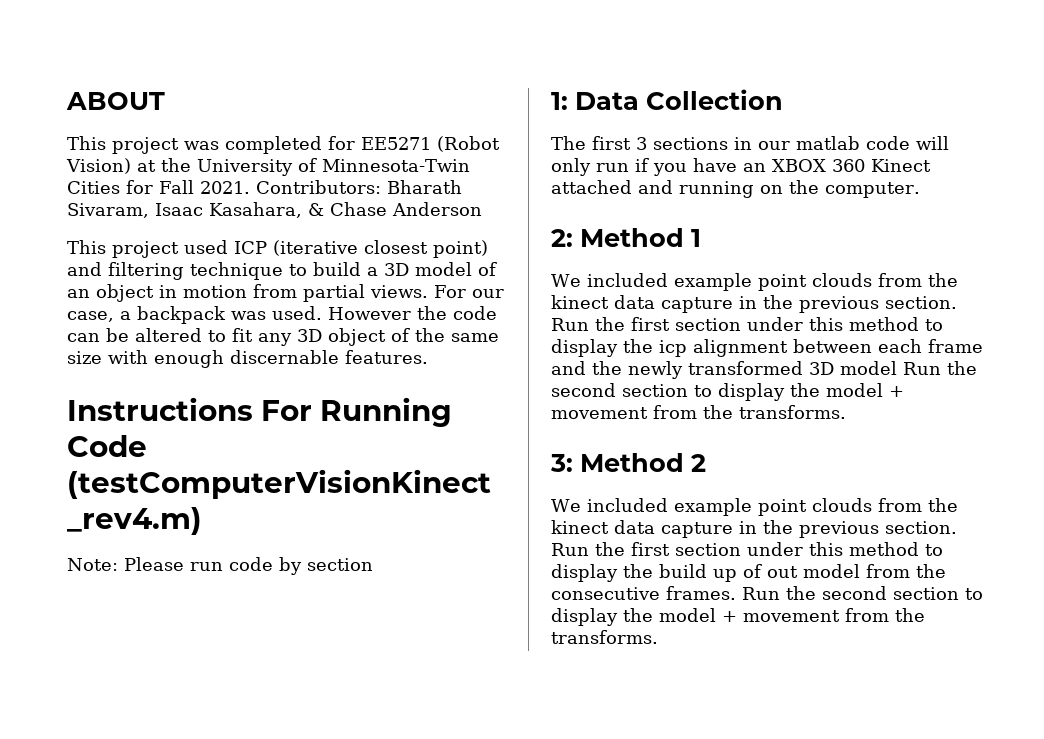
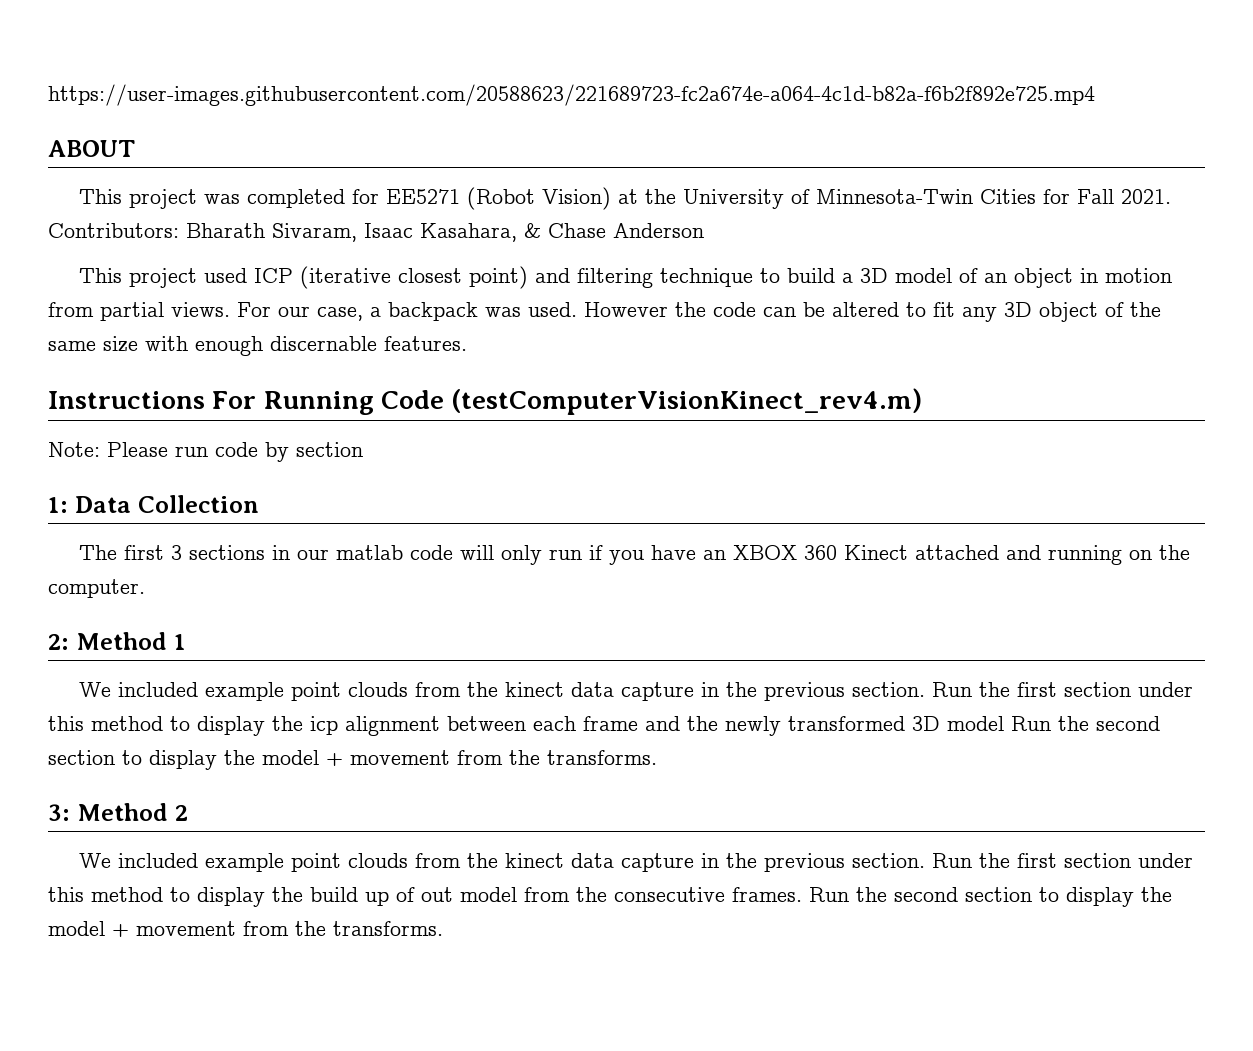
+ https://user-images.githubusercontent.com/20588623/221689723-fc2a674e-a064-4c1d-b82a-f6b2f892e725.mp4

